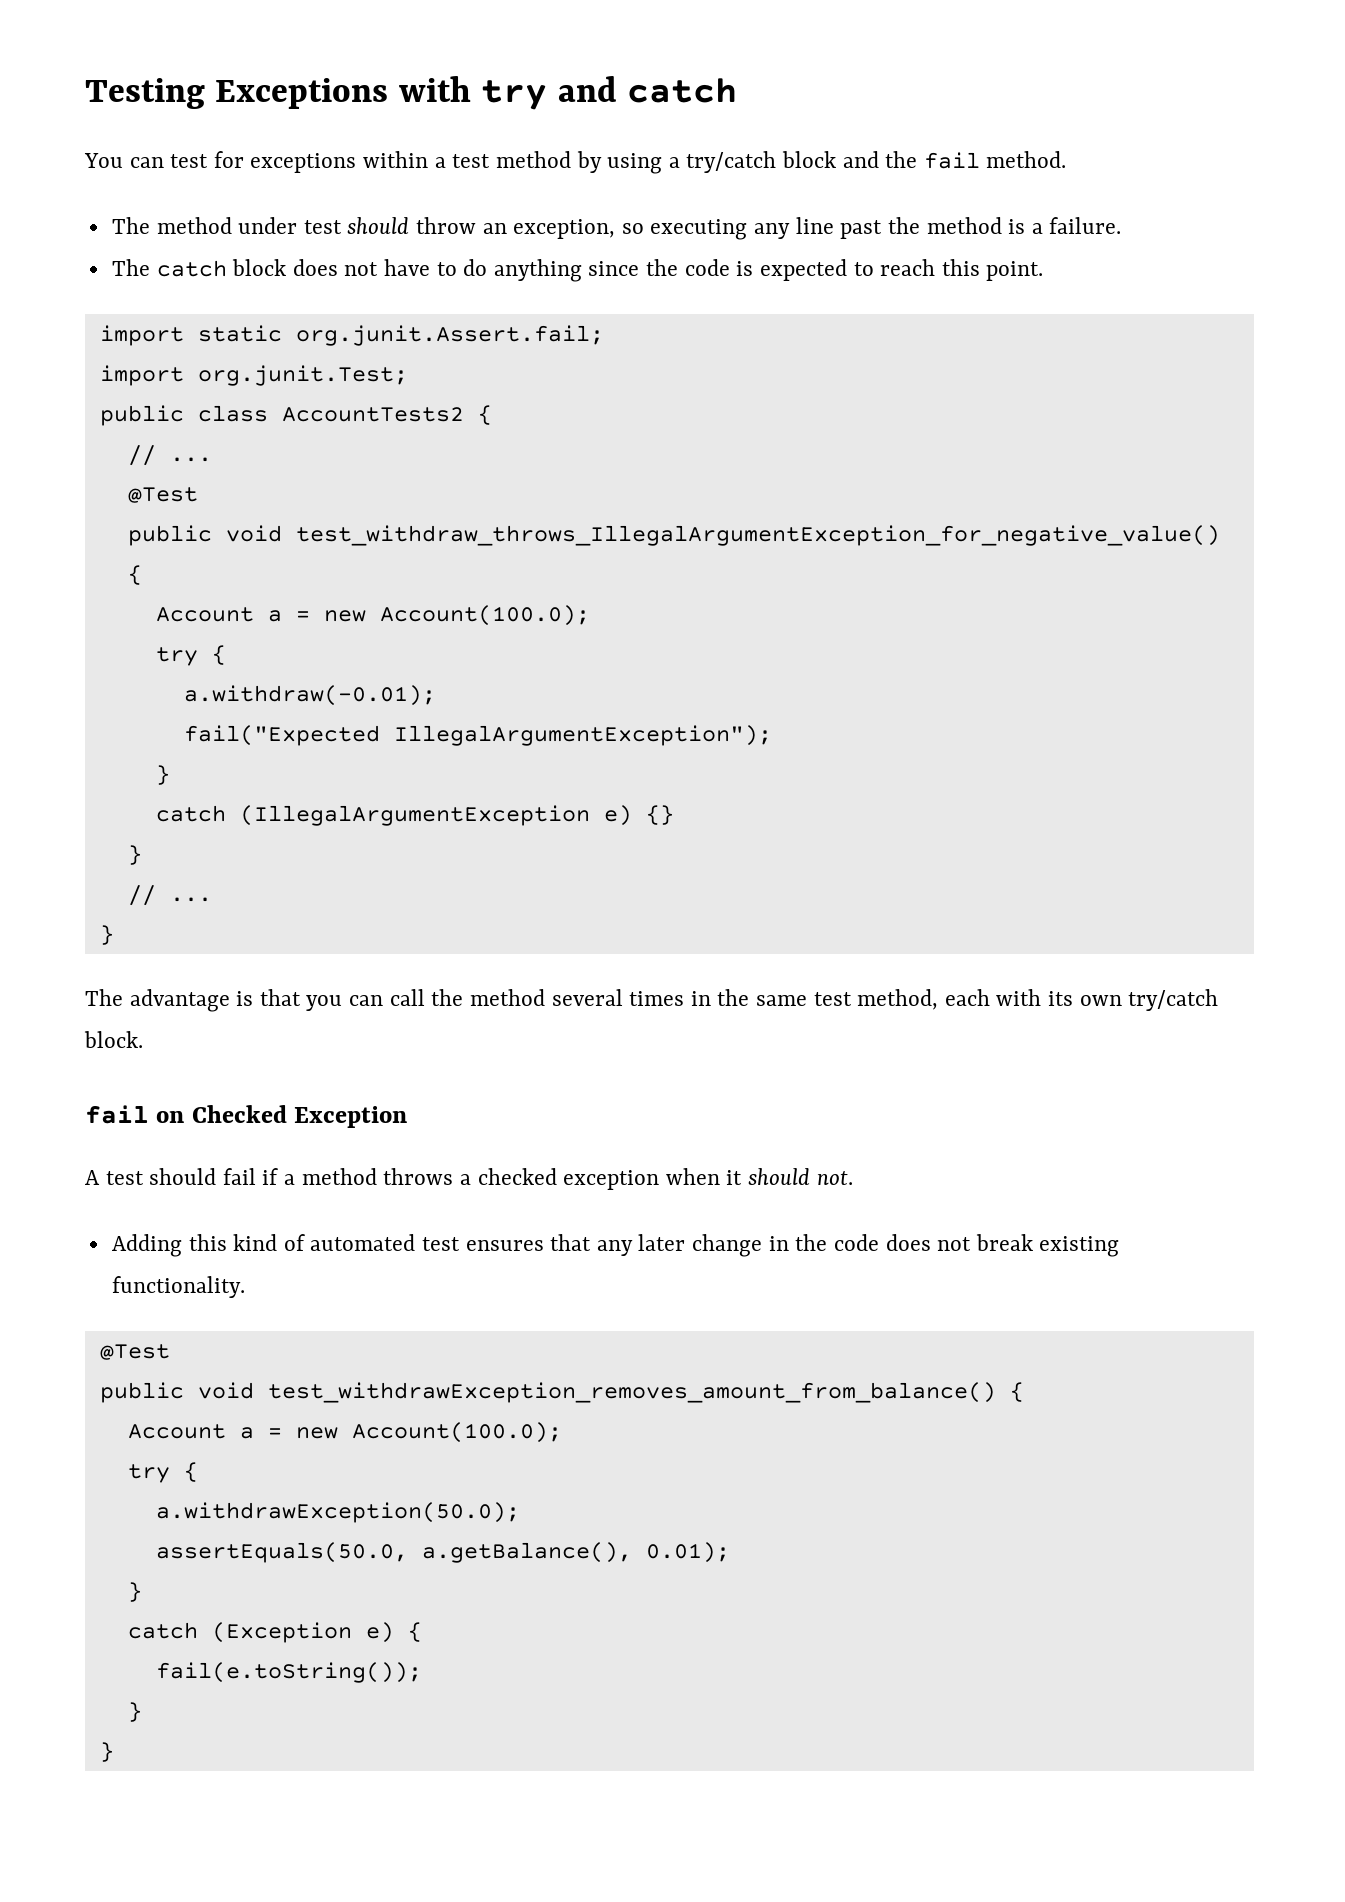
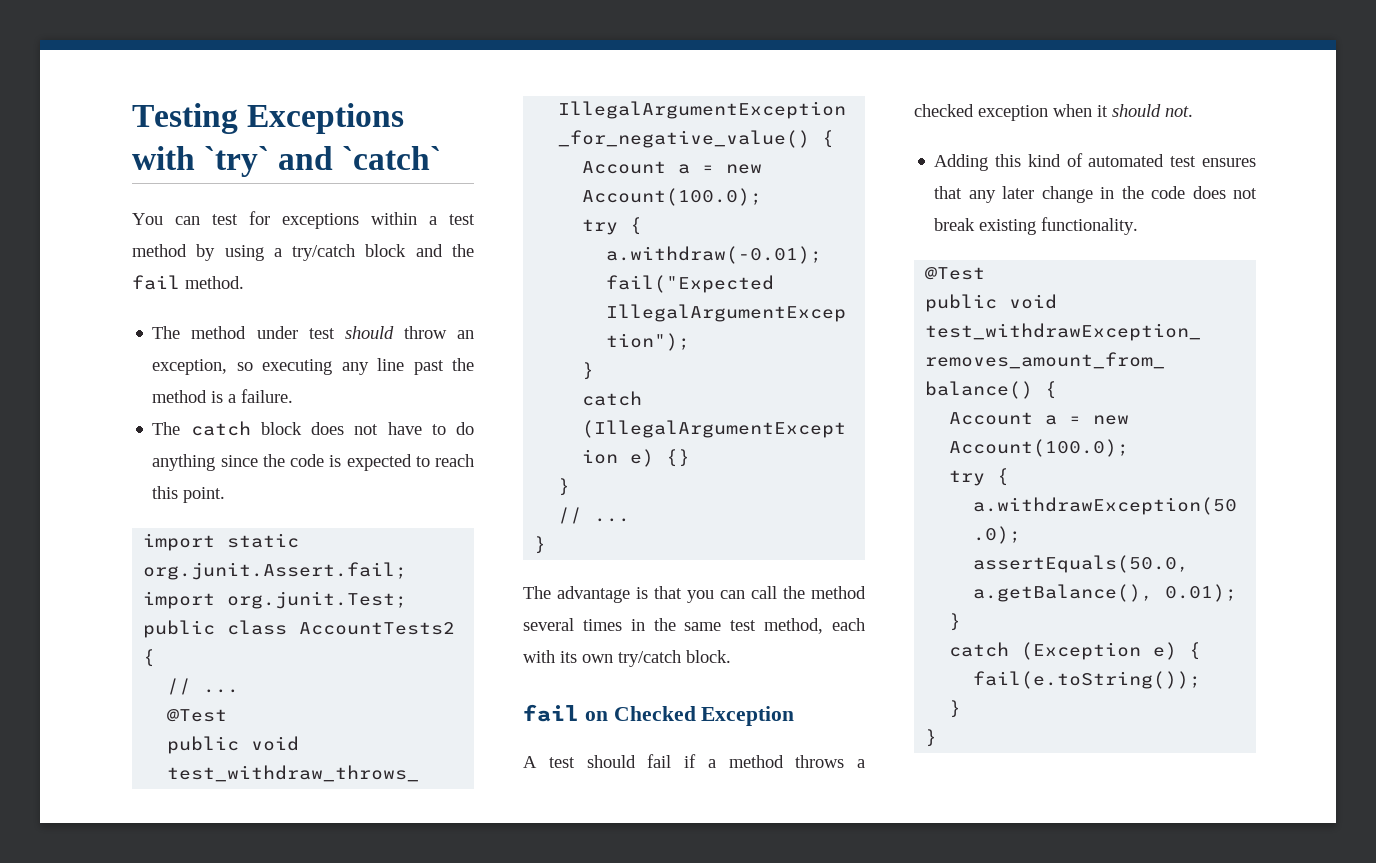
- Testing Exceptions with try and catch
+ Testing Exceptions with `try` and `catch`

